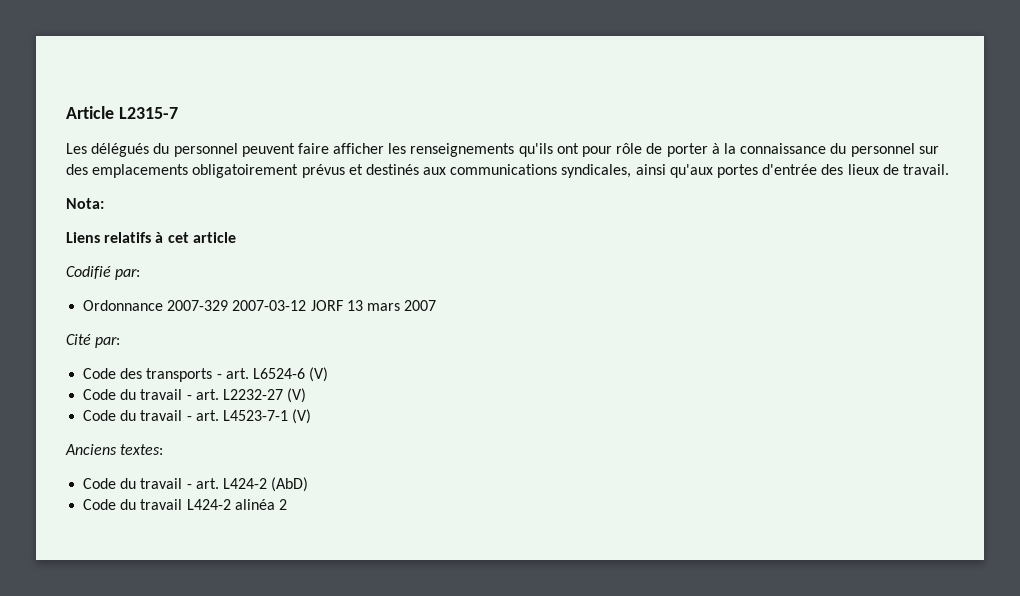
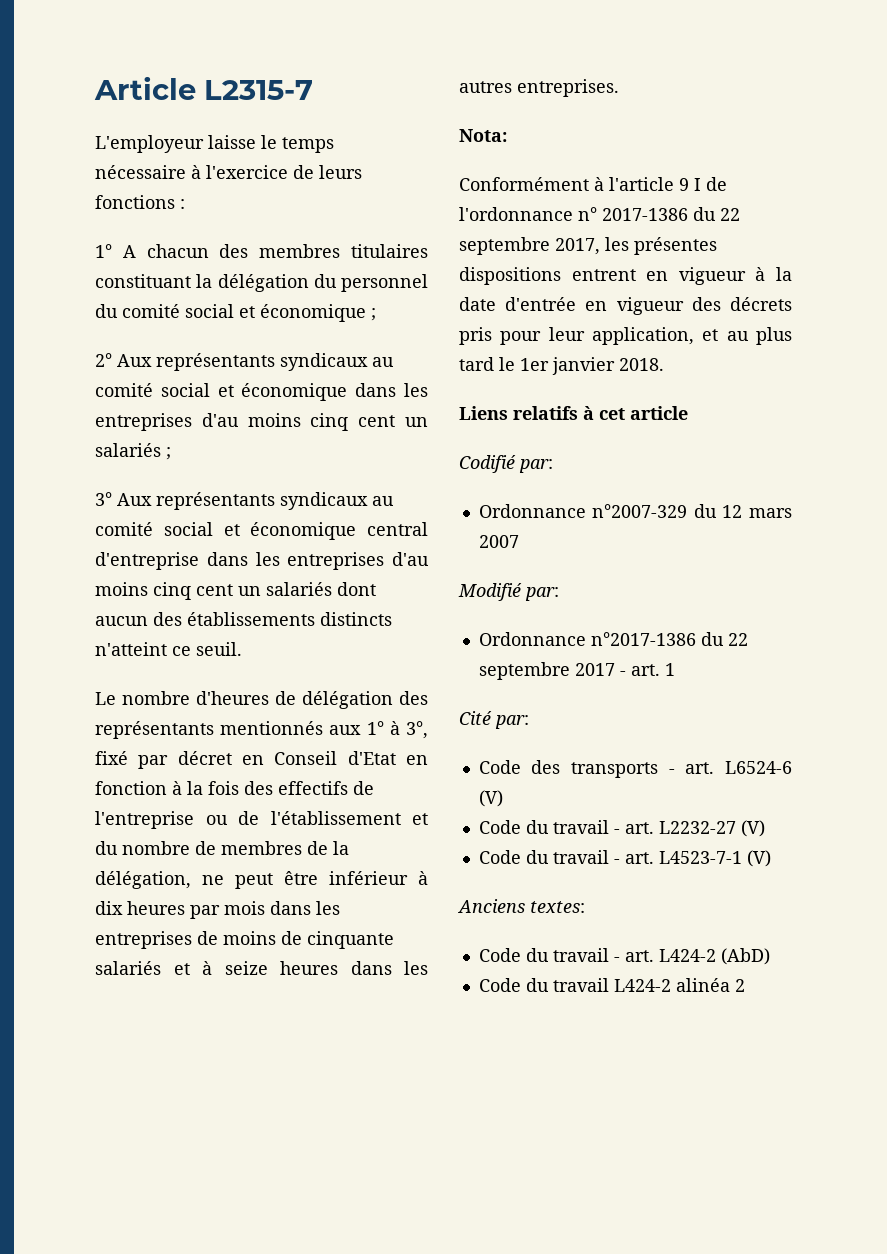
- Les délégués du personnel peuvent faire afficher les renseignements qu'ils ont pour rôle de porter à la connaissance du personnel sur des emplacements obligatoirement prévus et destinés aux communications syndicales, ainsi qu'aux portes d'entrée des lieux de travail.
+ L'employeur laisse le temps nécessaire à l'exercice de leurs fonctions :
+ 1° A chacun des membres titulaires constituant la délégation du personnel du comité social et économique ;
+ 2° Aux représentants syndicaux au comité social et économique dans les entreprises d'au moins cinq cent un salariés ;
+ 3° Aux représentants syndicaux au comité social et économique central d'entreprise dans les entreprises d'au moins cinq cent un salariés dont aucun des établissements distincts n'atteint ce seuil.
+ Le nombre d'heures de délégation des représentants mentionnés aux 1° à 3°, fixé par décret en Conseil d'Etat en fonction à la fois des effectifs de l'entreprise ou de l'établissement et du nombre de membres de la délégation, ne peut être inférieur à dix heures par mois dans les entreprises de moins de cinquante salariés et à seize heures dans les autres entreprises.
  Nota:
+ Conformément à l'article 9 I de l'ordonnance n° 2017-1386 du 22 septembre 2017, les présentes dispositions entrent en vigueur à la date d'entrée en vigueur des décrets pris pour leur application, et au plus tard le 1er janvier 2018.
- Ordonnance 2007-329 2007-03-12 JORF 13 mars 2007
+ Ordonnance n°2007-329 du 12 mars 2007
+ Modifié par:
+ Ordonnance n°2017-1386 du 22 septembre 2017 - art. 1

